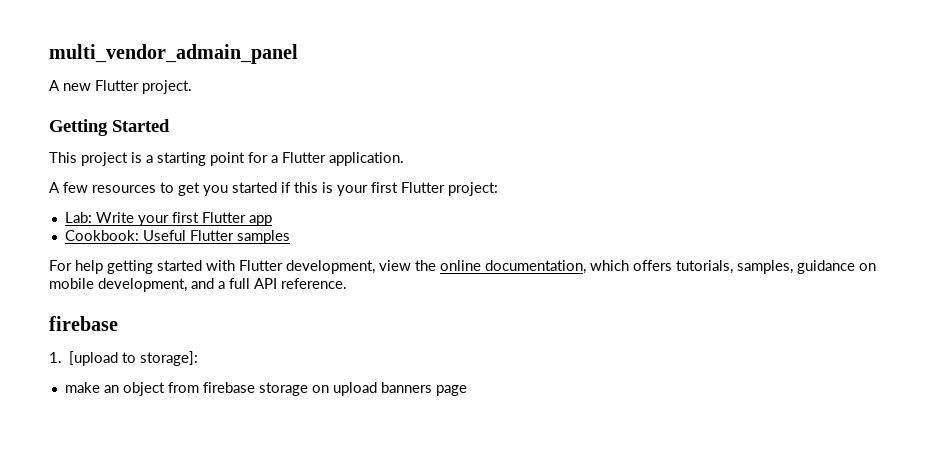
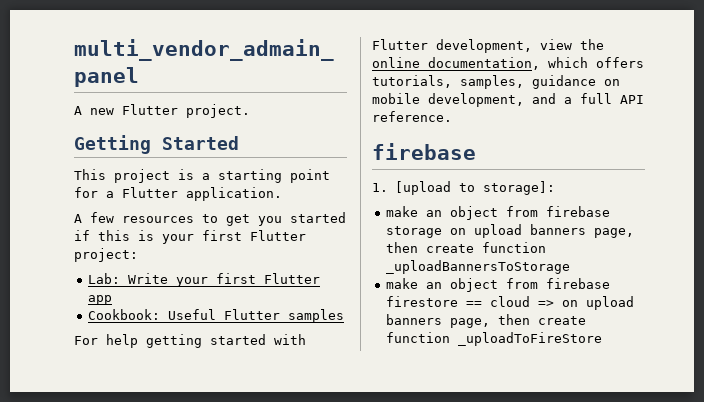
- make an object from firebase storage on upload banners page
+ make an object from firebase storage on upload banners page, then create function _uploadBannersToStorage
+ make an object from firebase firestore == cloud => on upload banners page, then create function _uploadToFireStore

